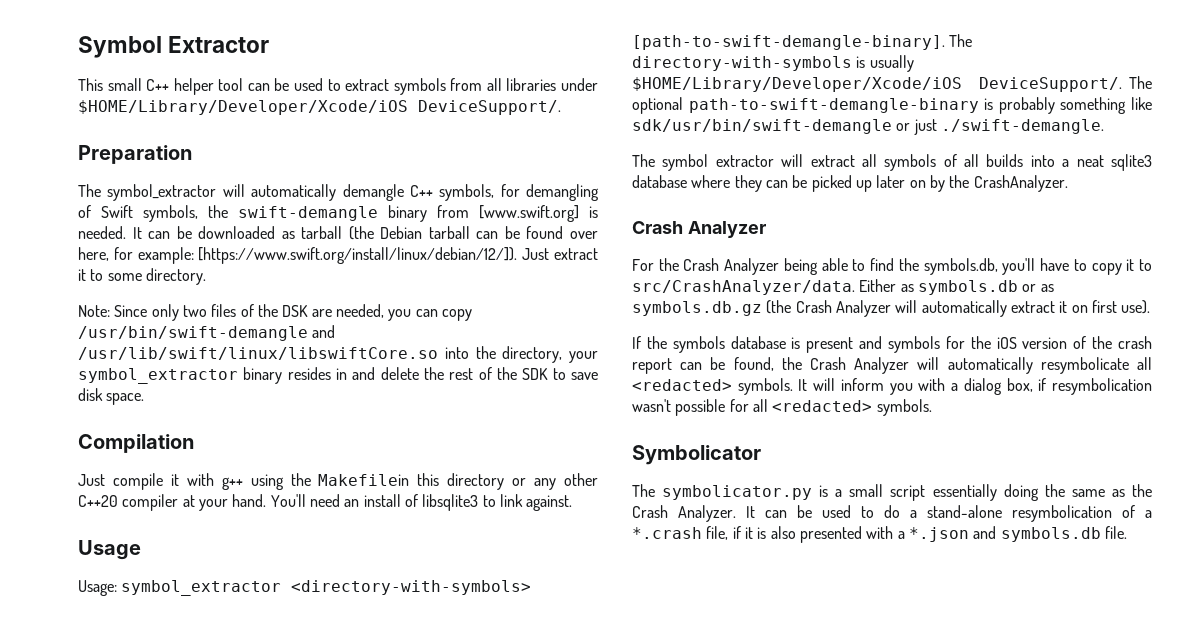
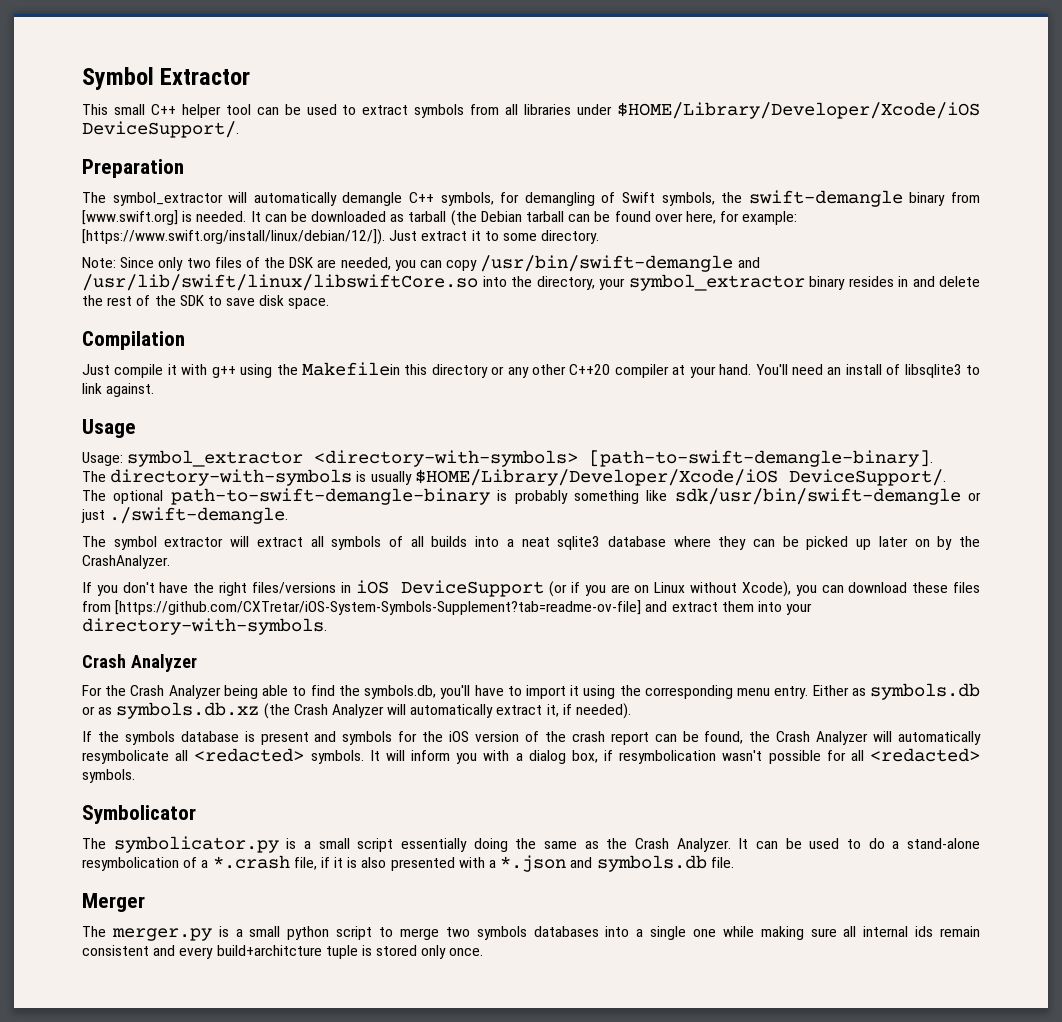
- Usage: symbol_extractor <directory-with-symbols> [path-to-swift-demangle-binary]. The directory-with-symbols is usually $HOME/Library/Developer/Xcode/iOS DeviceSupport/. The optional path-to-swift-demangle-binary is probably something like sdk/usr/bin/swift-demangle or just ./swift-demangle.
+ Usage: symbol_extractor <directory-with-symbols> [path-to-swift-demangle-binary].
+ The directory-with-symbols is usually $HOME/Library/Developer/Xcode/iOS DeviceSupport/.
+ The optional path-to-swift-demangle-binary is probably something like sdk/usr/bin/swift-demangle or just ./swift-demangle.
+ If you don't have the right files/versions in iOS DeviceSupport (or if you are on Linux without Xcode), you can download these files from [https://github.com/CXTretar/iOS-System-Symbols-Supplement?tab=readme-ov-file] and extract them into your directory-with-symbols.
- For the Crash Analyzer being able to find the symbols.db, you'll have to copy it to src/CrashAnalyzer/data.
+ For the Crash Analyzer being able to find the symbols.db, you'll have to import it using the corresponding menu entry.
- Either as symbols.db or as symbols.db.gz (the Crash Analyzer will automatically extract it on first use).
+ Either as symbols.db or as symbols.db.xz (the Crash Analyzer will automatically extract it, if needed).
+ Merger
+ The merger.py is a small python script to merge two symbols databases into a single one while making sure all internal ids remain consistent and every build+architcture tuple is stored only once.

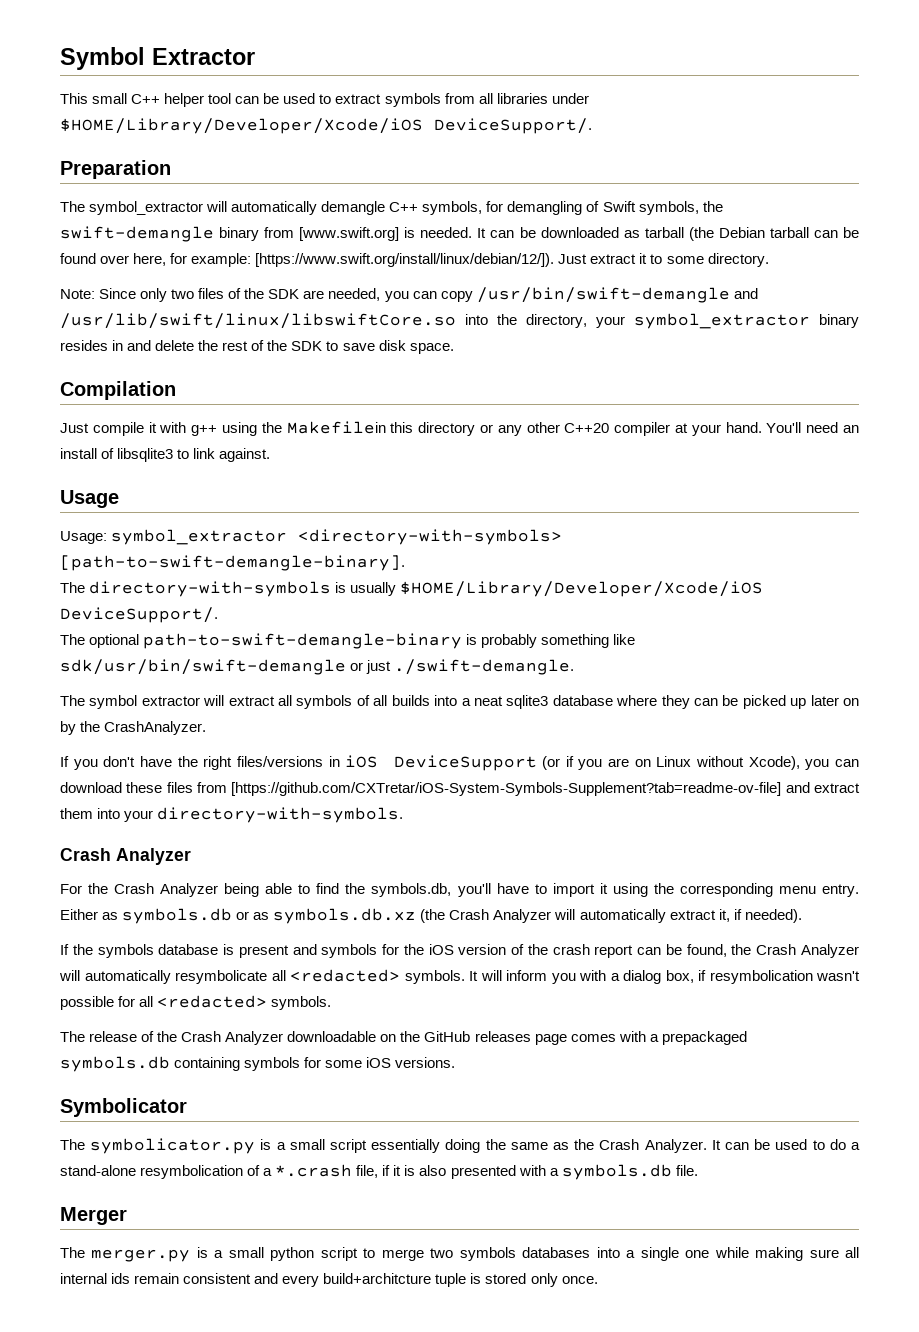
- Note: Since only two files of the DSK are needed, you can copy /usr/bin/swift-demangle and /usr/lib/swift/linux/libswiftCore.so into the directory, your symbol_extractor binary resides in and delete the rest of the SDK to save disk space.
+ Note: Since only two files of the SDK are needed, you can copy /usr/bin/swift-demangle and /usr/lib/swift/linux/libswiftCore.so into the directory, your symbol_extractor binary resides in and delete the rest of the SDK to save disk space.
+ The release of the Crash Analyzer downloadable on the GitHub releases page comes with a prepackaged symbols.db containing symbols for some iOS versions.
- It can be used to do a stand-alone resymbolication of a *.crash file, if it is also presented with a *.json and symbols.db file.
+ It can be used to do a stand-alone resymbolication of a *.crash file, if it is also presented with a symbols.db file.

